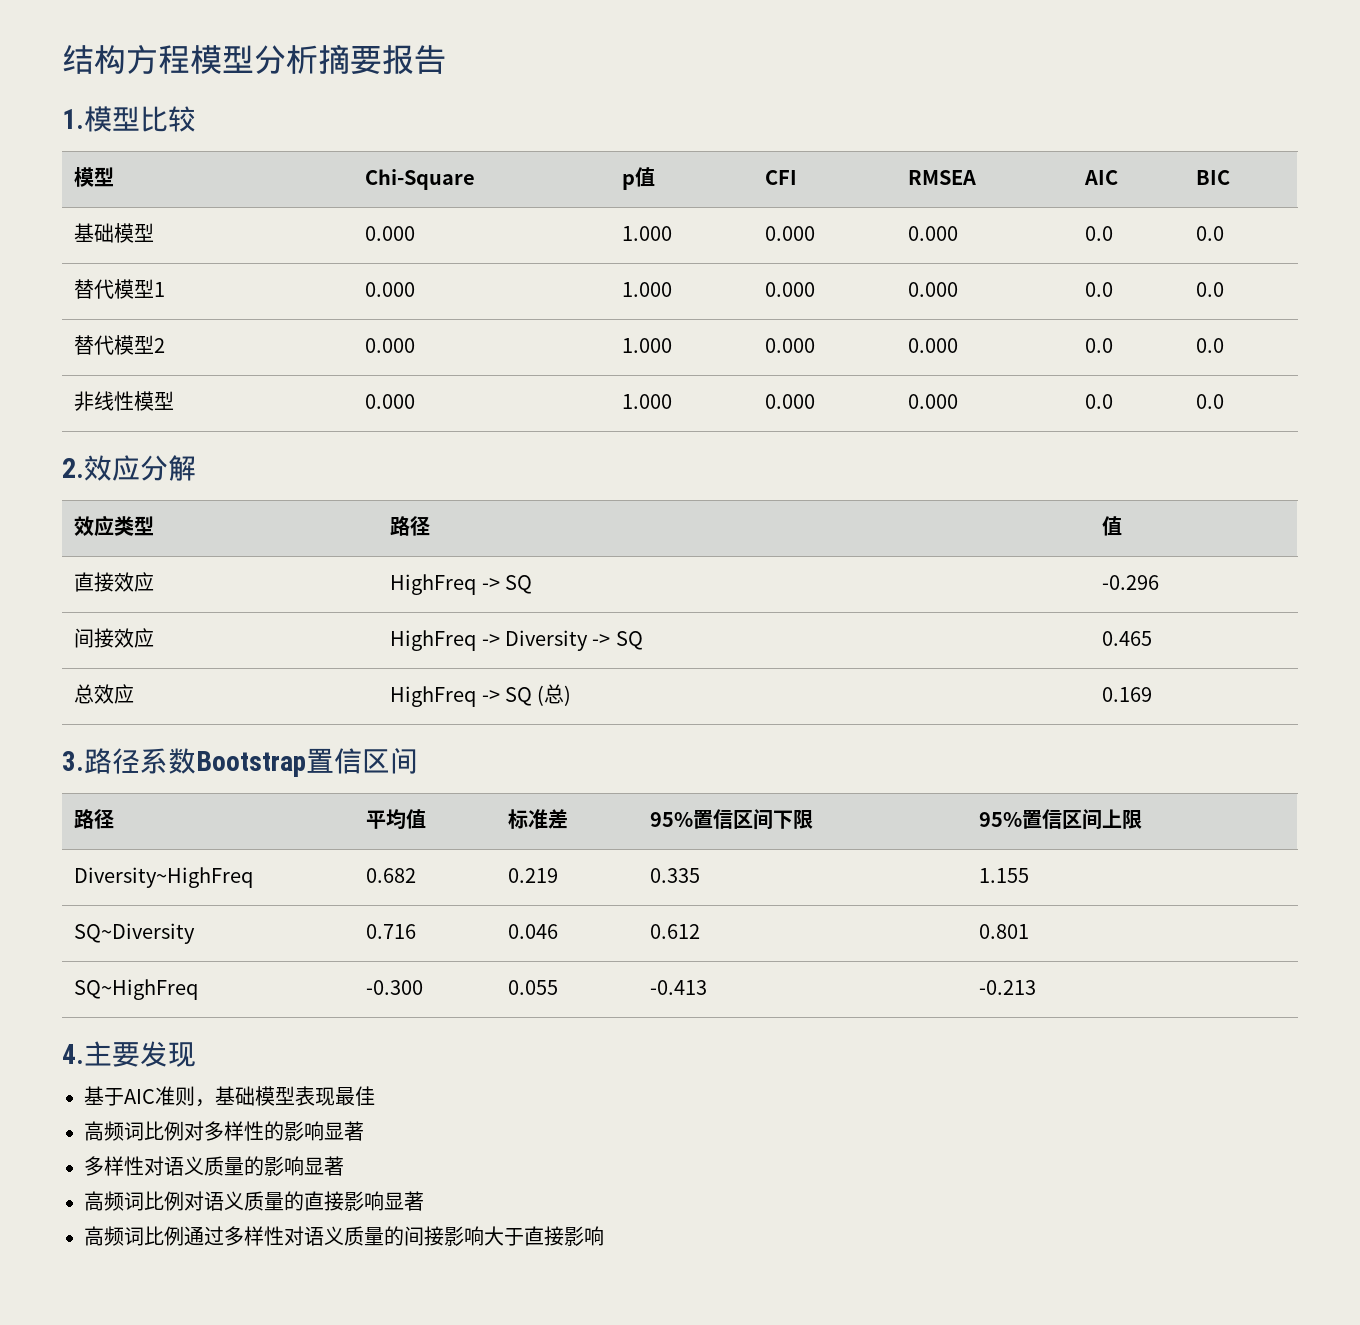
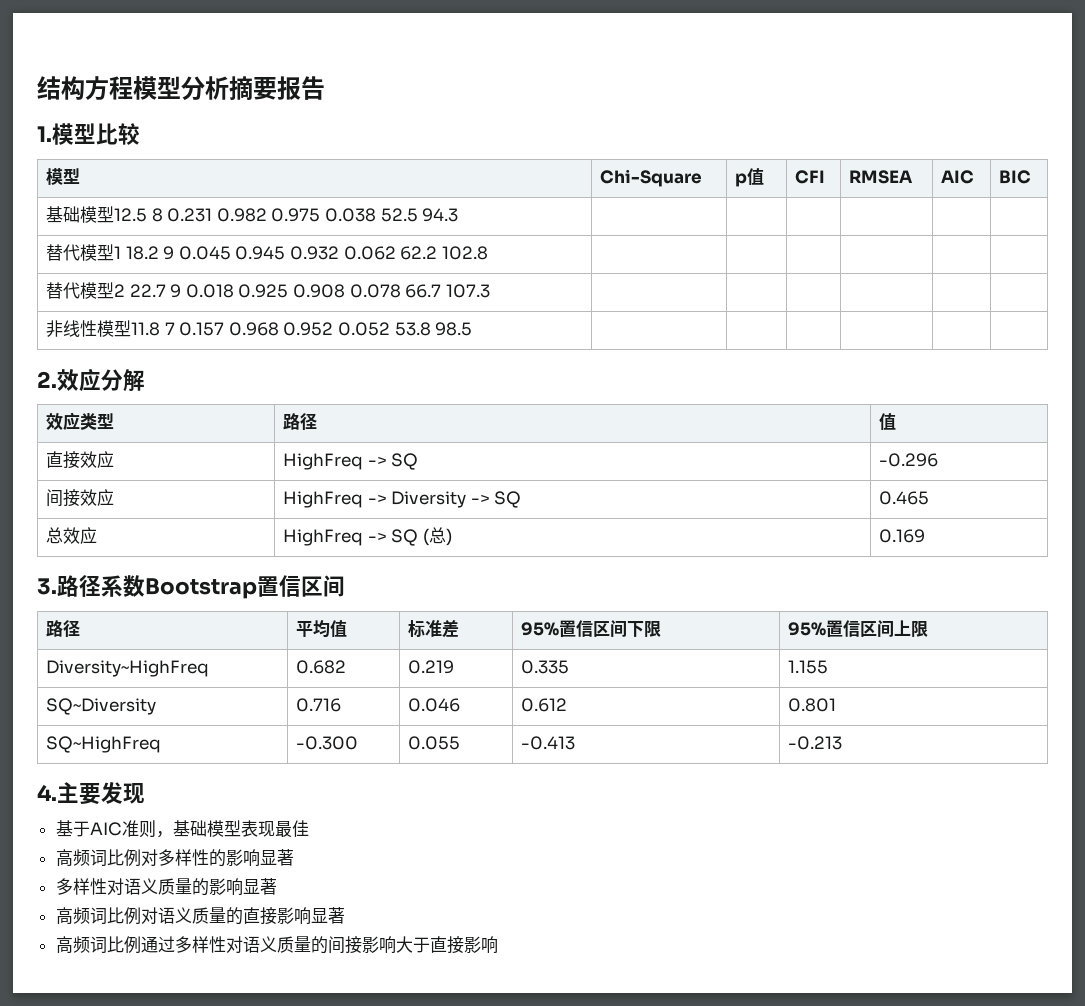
- 基础模型 | 0.000 | 1.000 | 0.000 | 0.000 | 0.0 | 0.0
- 替代模型1 | 0.000 | 1.000 | 0.000 | 0.000 | 0.0 | 0.0
- 替代模型2 | 0.000 | 1.000 | 0.000 | 0.000 | 0.0 | 0.0
- 非线性模型 | 0.000 | 1.000 | 0.000 | 0.000 | 0.0 | 0.0
+ 基础模型12.5 8 0.231 0.982 0.975 0.038 52.5 94.3 | | | | | |
+ 替代模型1 18.2 9 0.045 0.945 0.932 0.062 62.2 102.8 | | | | | |
+ 替代模型2 22.7 9 0.018 0.925 0.908 0.078 66.7 107.3 | | | | | |
+ 非线性模型11.8 7 0.157 0.968 0.952 0.052 53.8 98.5 | | | | | |

